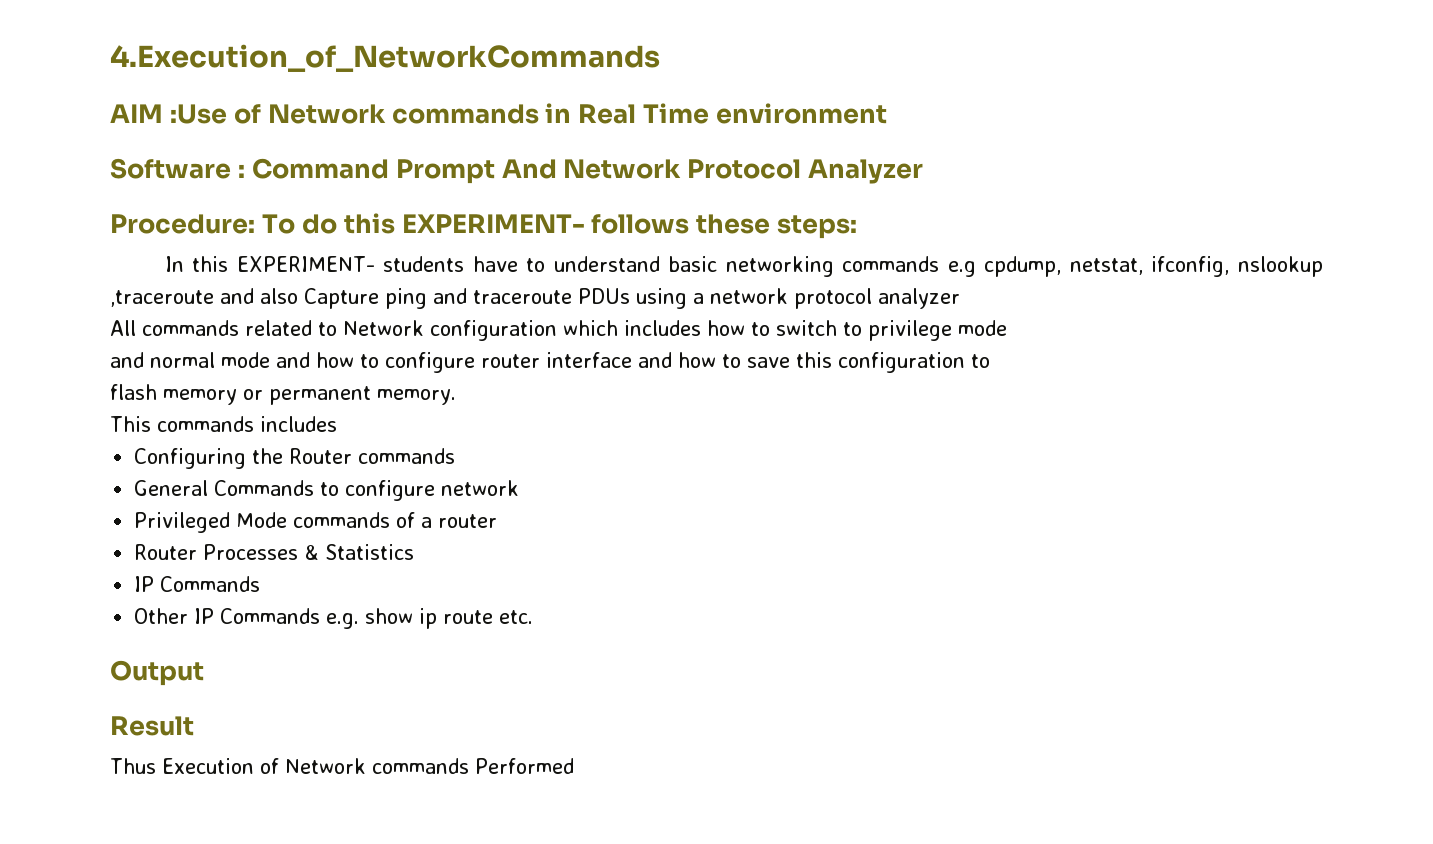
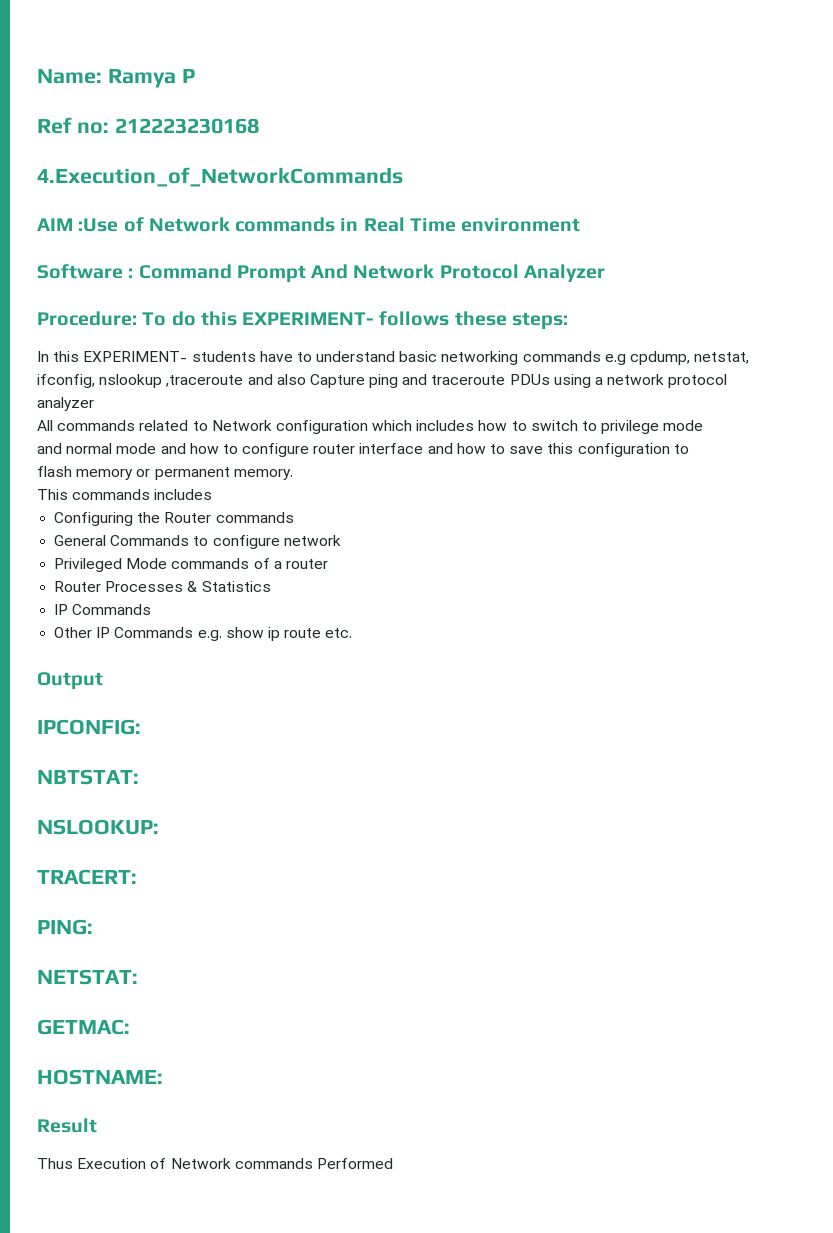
+ Name: Ramya P
+ Ref no: 212223230168
+ IPCONFIG:
+ NBTSTAT:
+ NSLOOKUP:
+ TRACERT:
+ PING:
+ NETSTAT:
+ GETMAC:
+ HOSTNAME:

